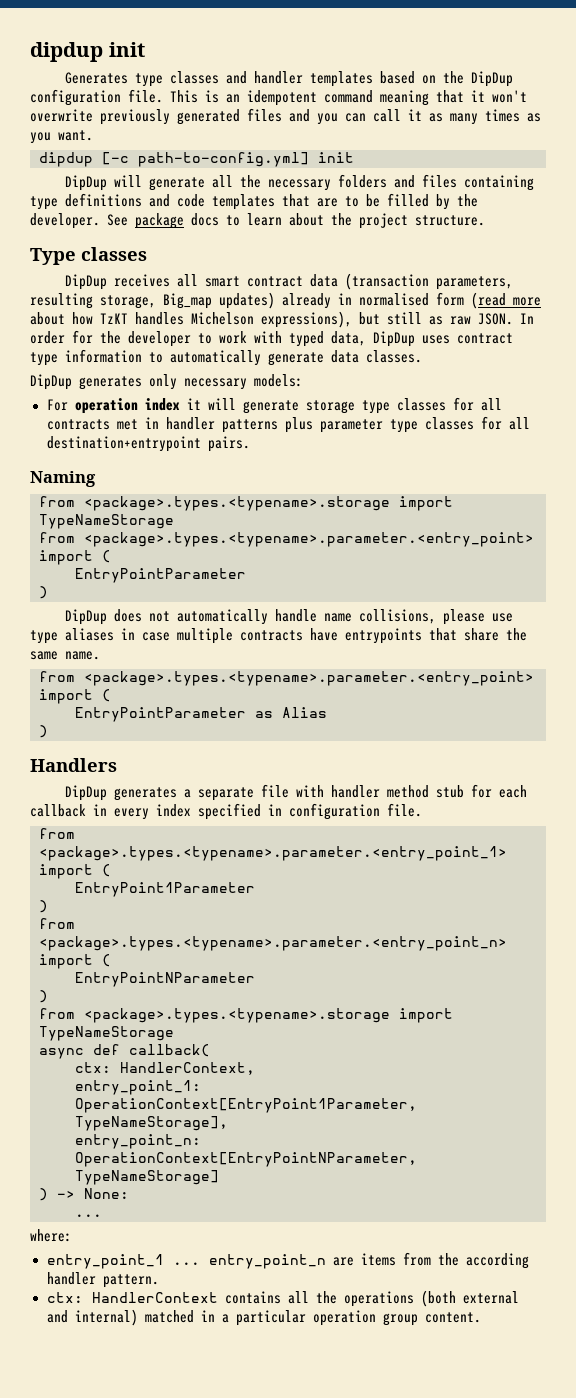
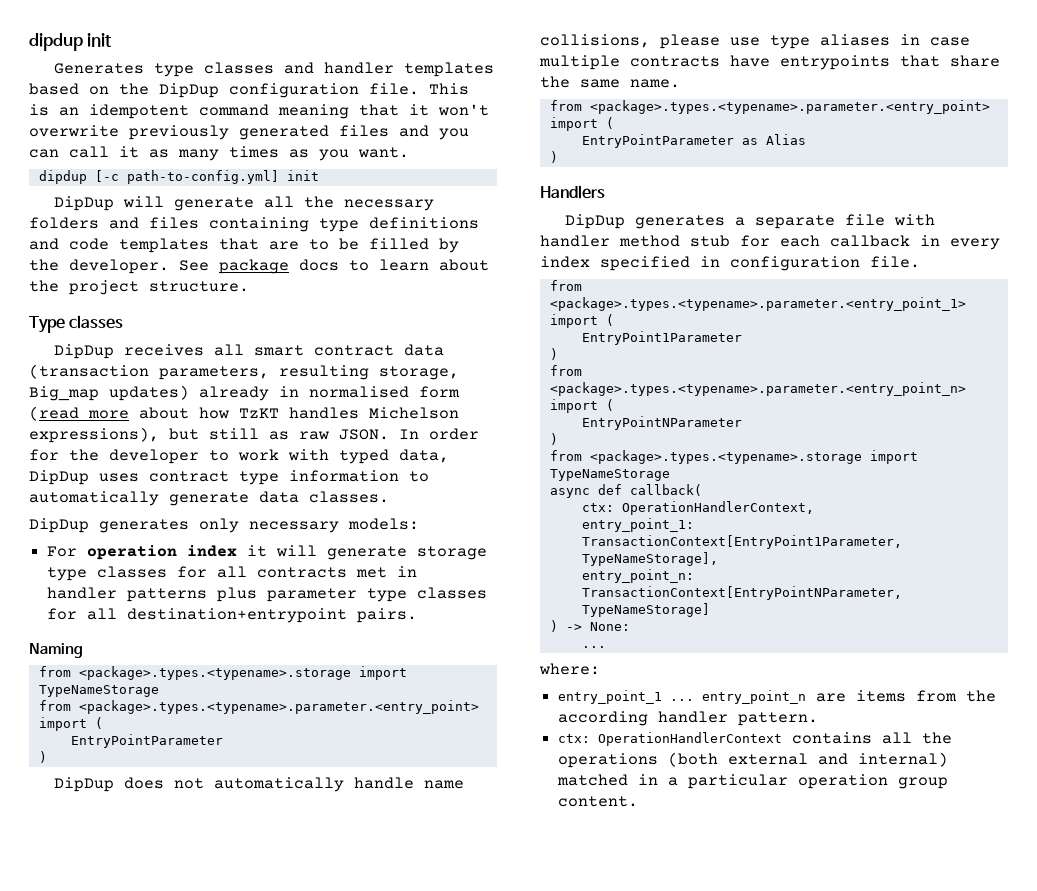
- ctx: HandlerContext,
+ ctx: OperationHandlerContext,
- entry_point_1: OperationContext[EntryPoint1Parameter, TypeNameStorage],
+ entry_point_1: TransactionContext[EntryPoint1Parameter, TypeNameStorage],
- entry_point_n: OperationContext[EntryPointNParameter, TypeNameStorage]
+ entry_point_n: TransactionContext[EntryPointNParameter, TypeNameStorage]
- ctx: HandlerContext contains all the operations (both external and internal) matched in a particular operation group content.
+ ctx: OperationHandlerContext contains all the operations (both external and internal) matched in a particular operation group content.

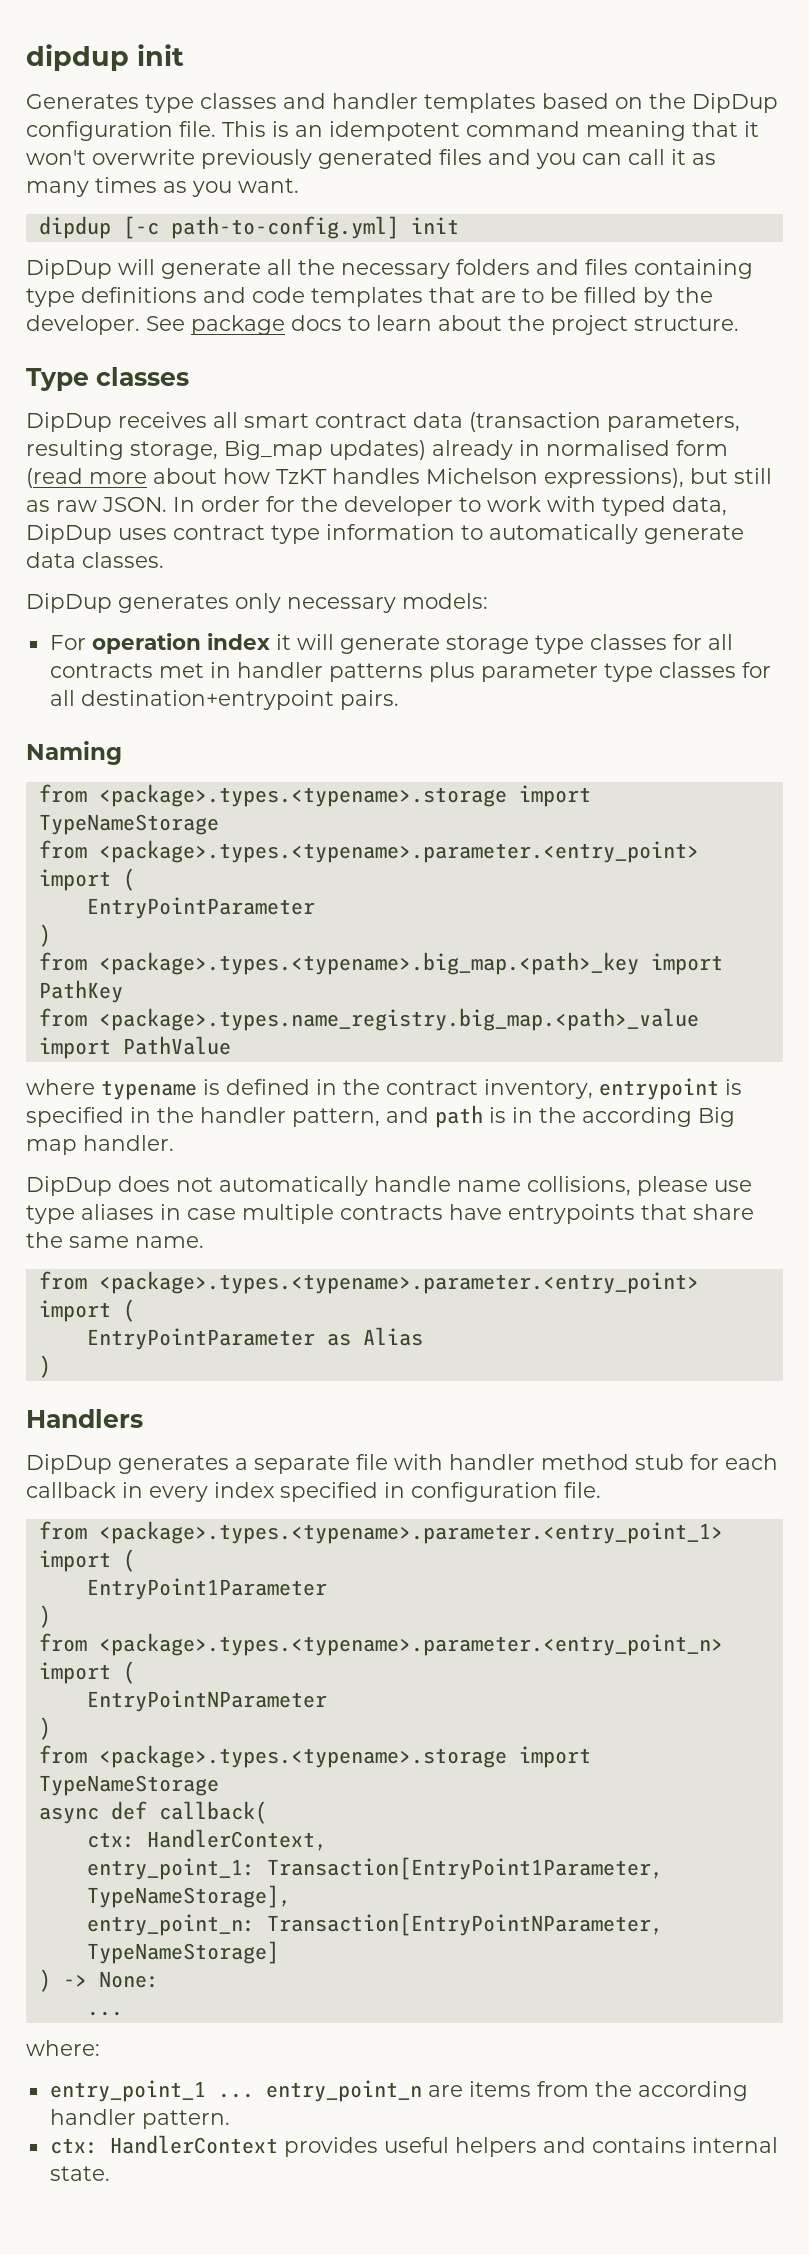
+ from <package>.types.<typename>.big_map.<path>_key import PathKey
+ from <package>.types.name_registry.big_map.<path>_value import PathValue
+ where typename is defined in the contract inventory, entrypoint is specified in the handler pattern, and path is in the according Big map handler.
- ctx: OperationHandlerContext,
+ ctx: HandlerContext,
- entry_point_1: TransactionContext[EntryPoint1Parameter, TypeNameStorage],
+ entry_point_1: Transaction[EntryPoint1Parameter, TypeNameStorage],
- entry_point_n: TransactionContext[EntryPointNParameter, TypeNameStorage]
+ entry_point_n: Transaction[EntryPointNParameter, TypeNameStorage]
- ctx: OperationHandlerContext contains all the operations (both external and internal) matched in a particular operation group content.
+ ctx: HandlerContext provides useful helpers and contains internal state.

